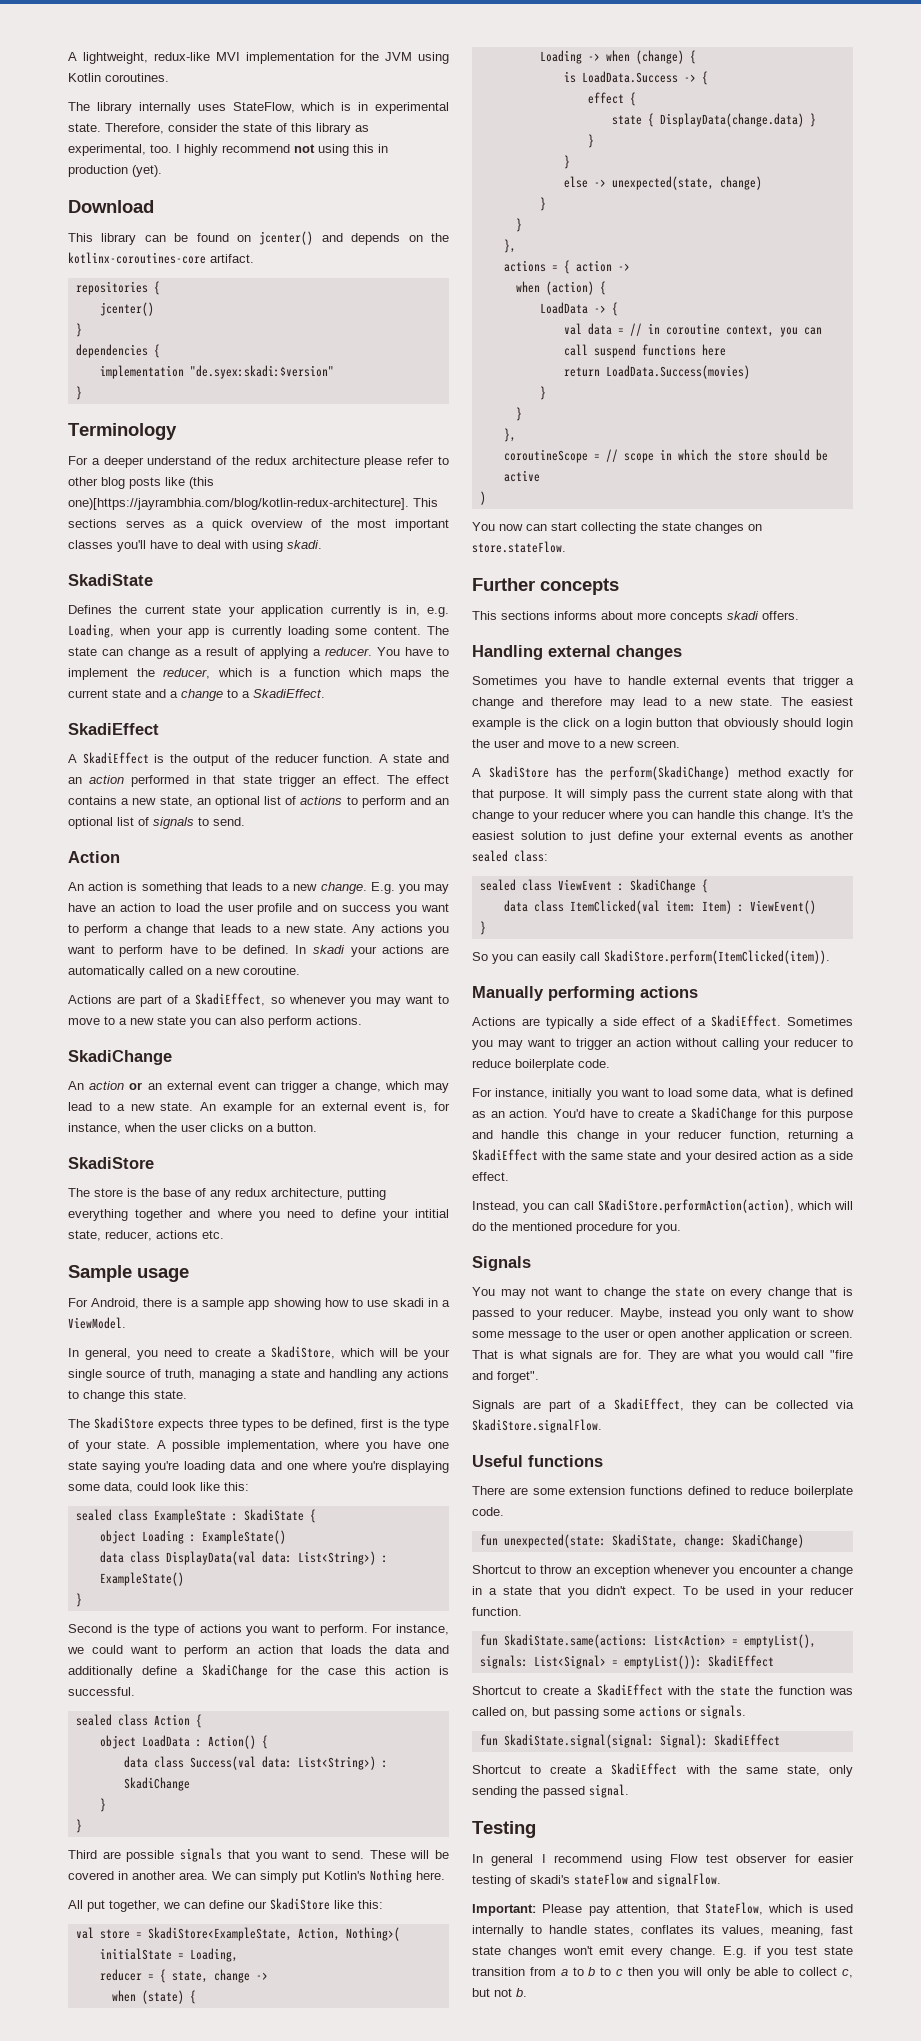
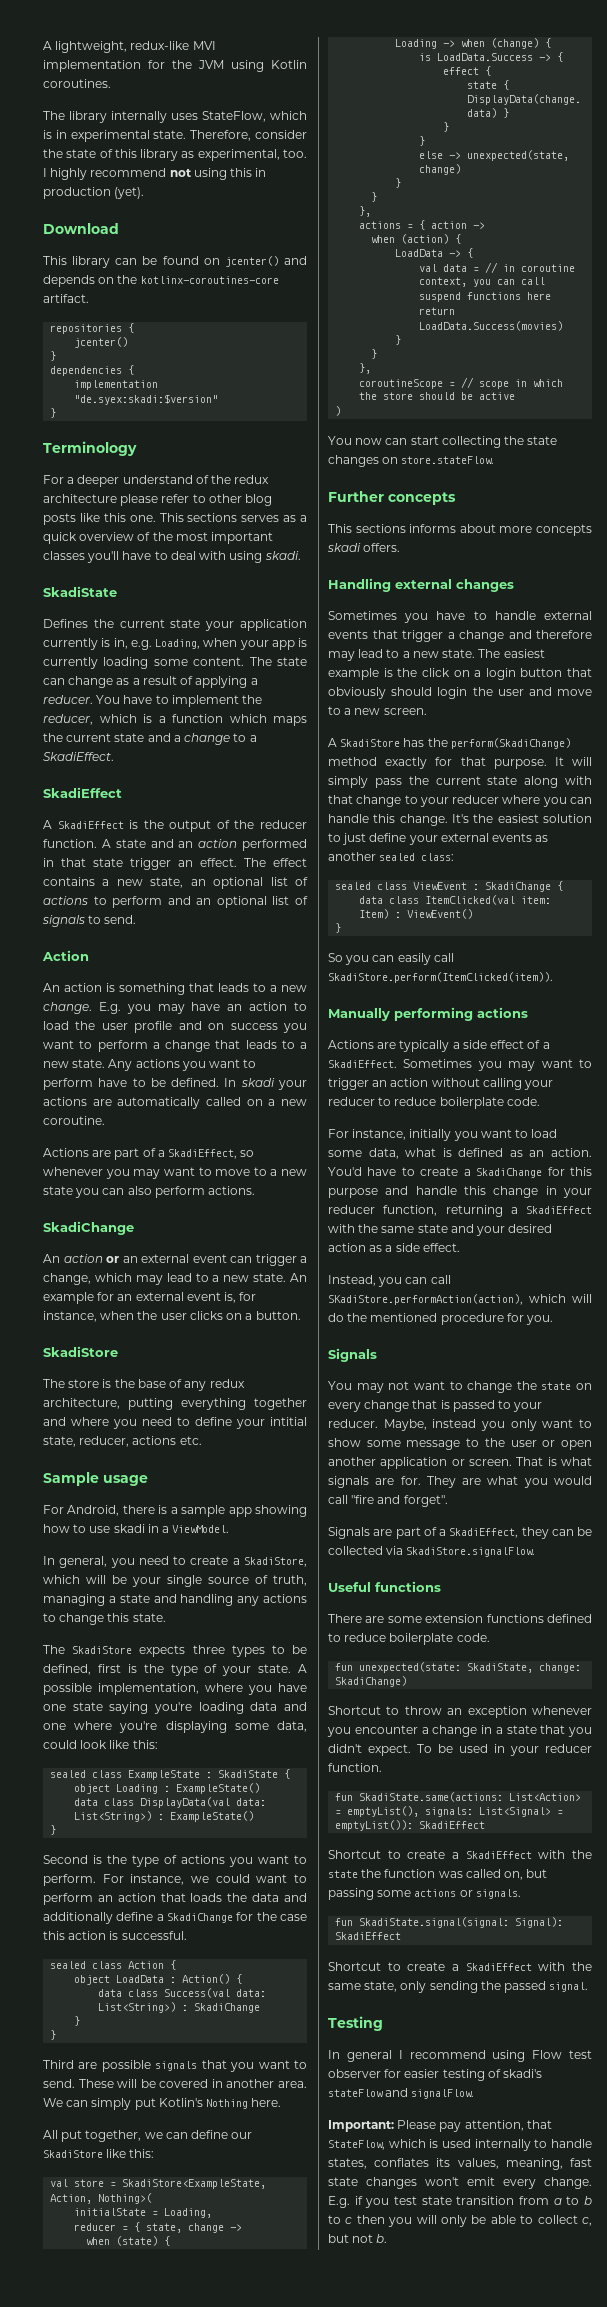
- For a deeper understand of the redux architecture please refer to other blog posts like (this one)[https://jayrambhia.com/blog/kotlin-redux-architecture]. This sections serves as a quick overview of the most important classes you'll have to deal with using skadi.
+ For a deeper understand of the redux architecture please refer to other blog posts like this one. This sections serves as a quick overview of the most important classes you'll have to deal with using skadi.

